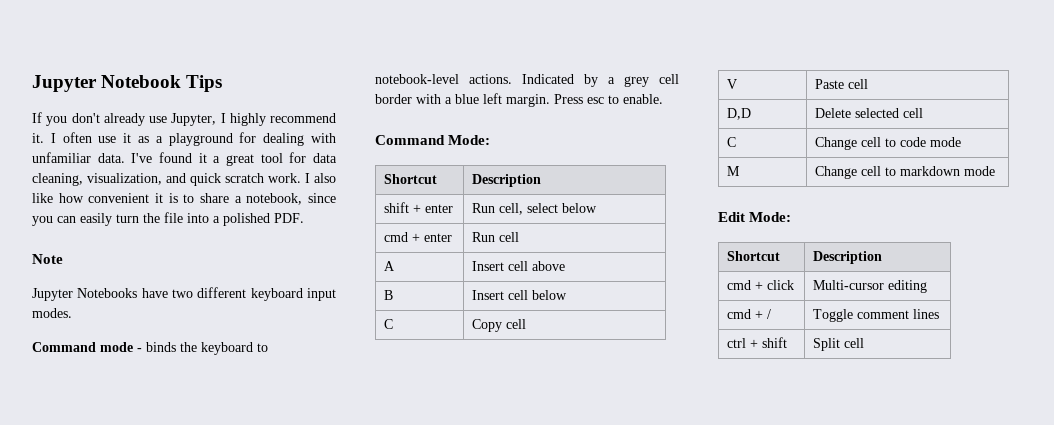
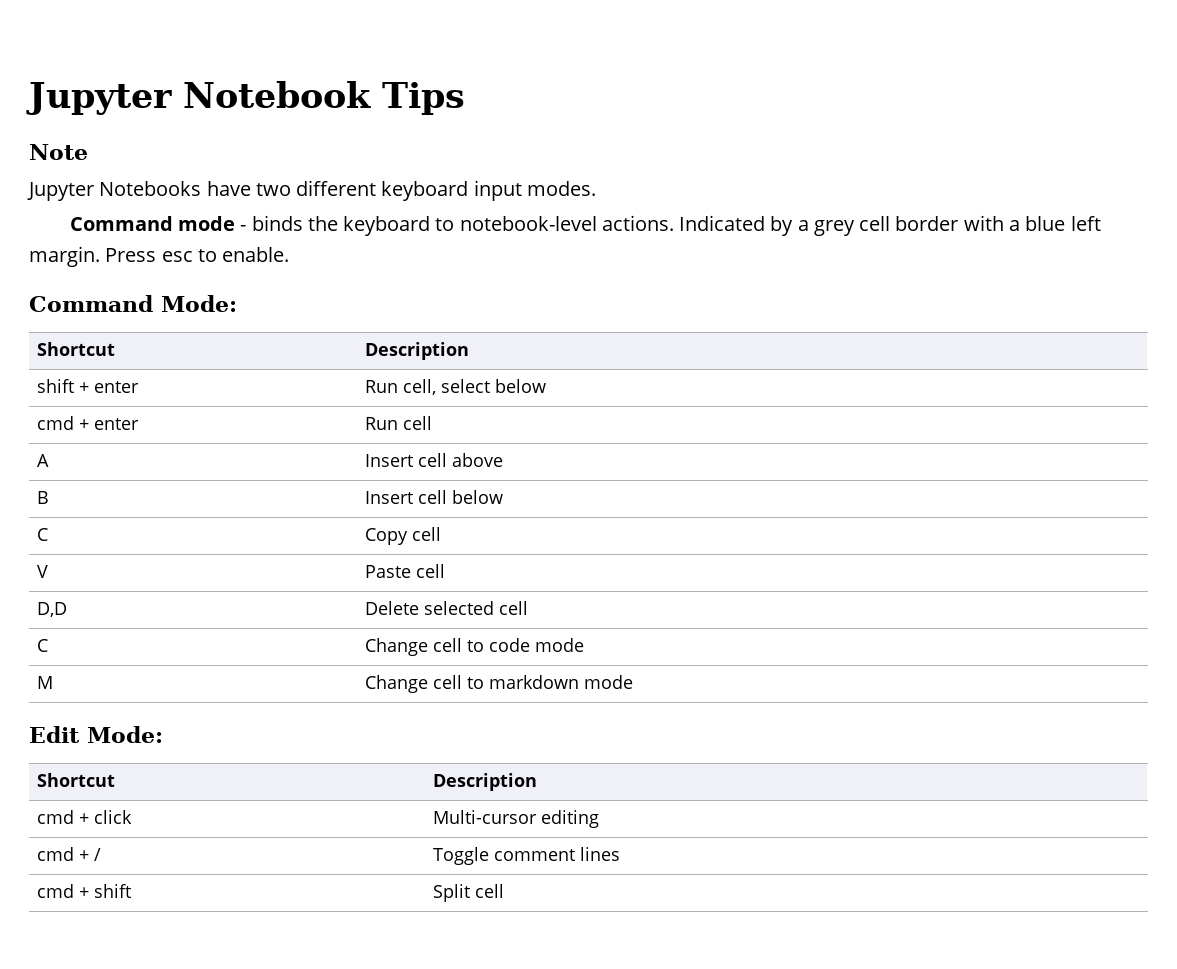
- If you don't already use Jupyter, I highly recommend it. I often use it as a playground for dealing with unfamiliar data. I've found it a great tool for data cleaning, visualization, and quick scratch work. I also like how convenient it is to share a notebook, since you can easily turn the file into a polished PDF.
- ctrl + shift | Split cell
+ cmd + shift | Split cell

